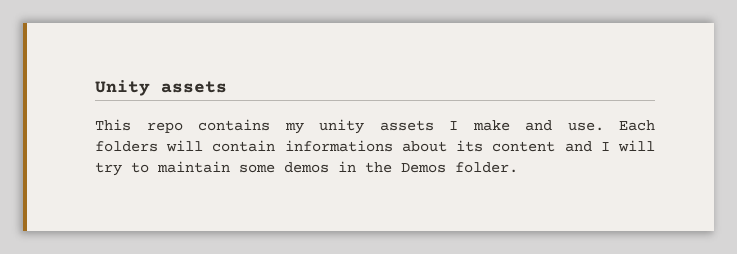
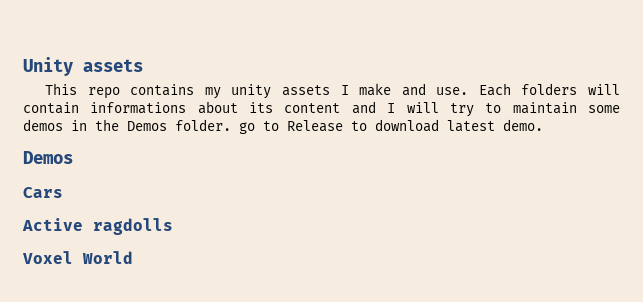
- Each folders will contain informations about its content and I will try to maintain some demos in the Demos folder.
+ Each folders will contain informations about its content and I will try to maintain some demos in the Demos folder. go to Release to download latest demo.
+ Demos
+ Cars
+ Active ragdolls
+ Voxel World

